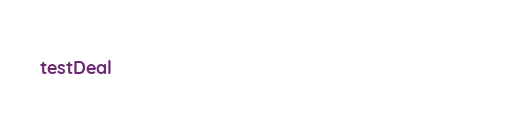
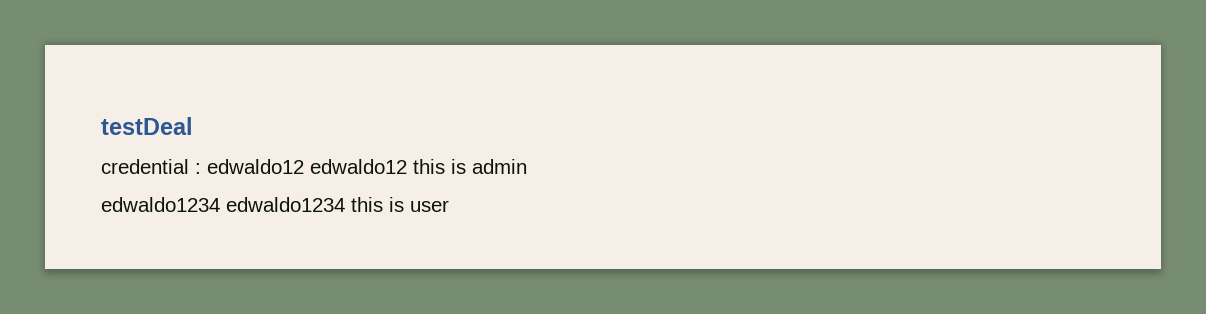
+ credential : edwaldo12 edwaldo12 this is admin
+ edwaldo1234 edwaldo1234 this is user

